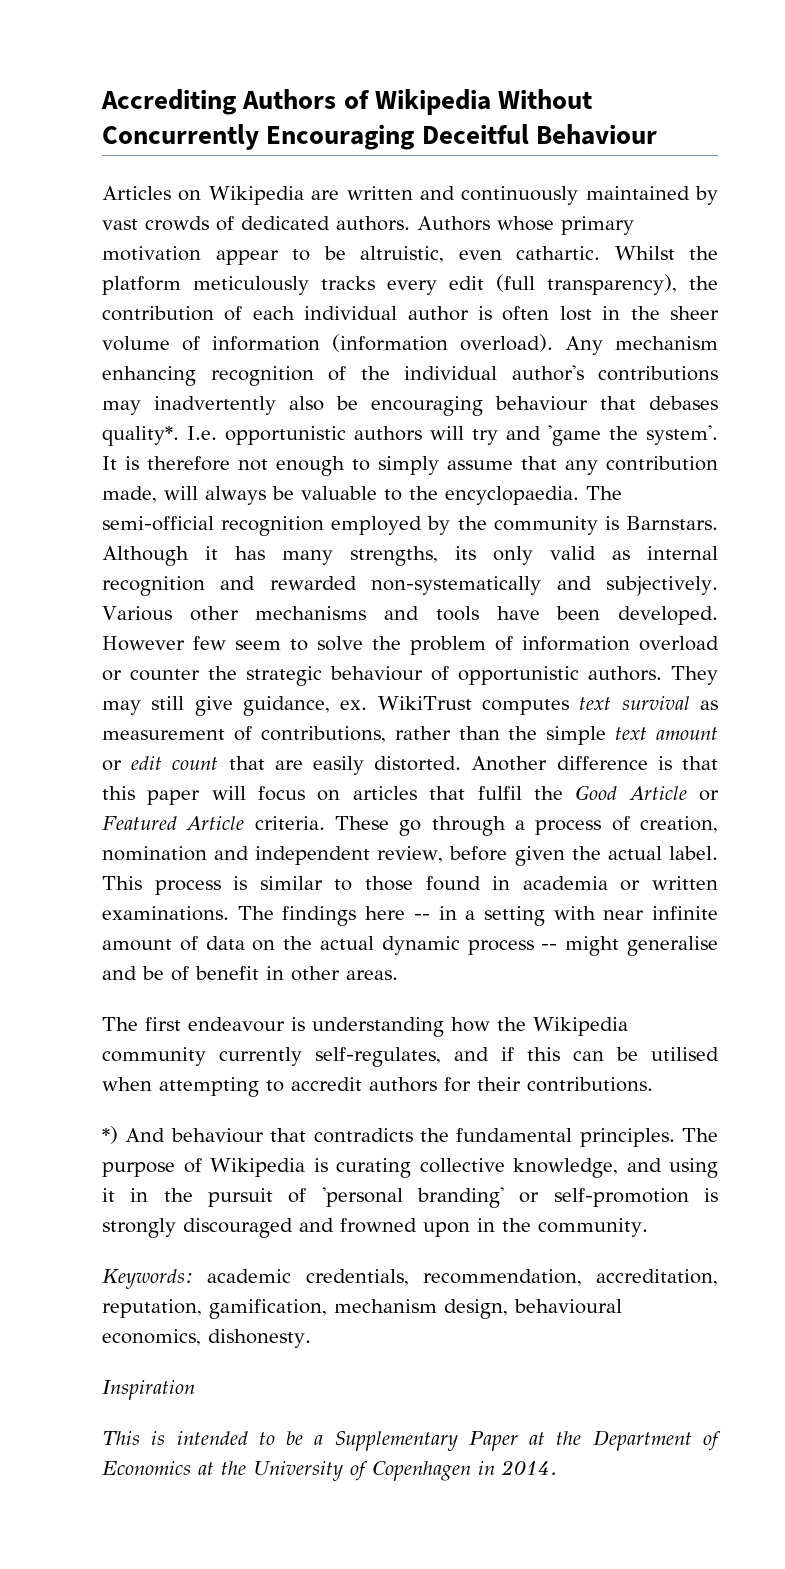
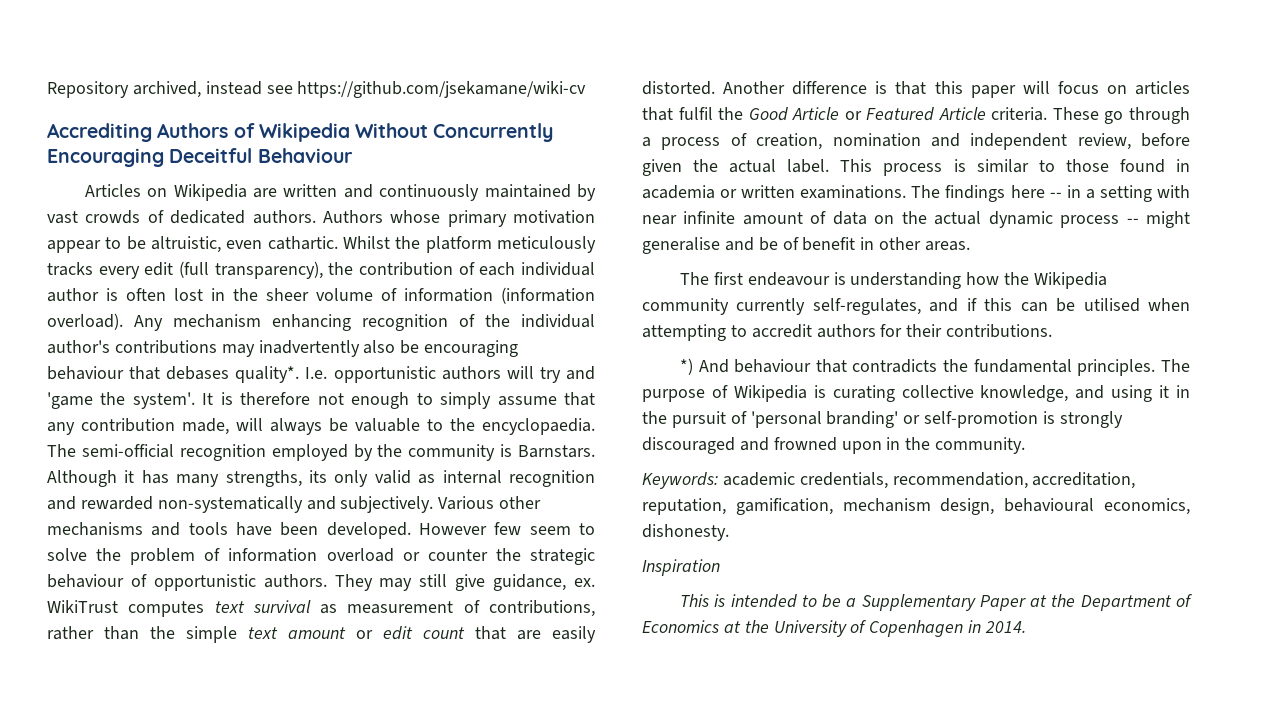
+ Repository archived, instead see https://github.com/jsekamane/wiki-cv

